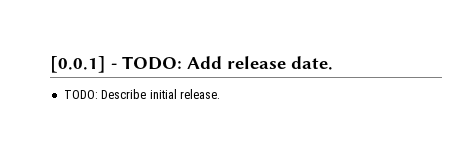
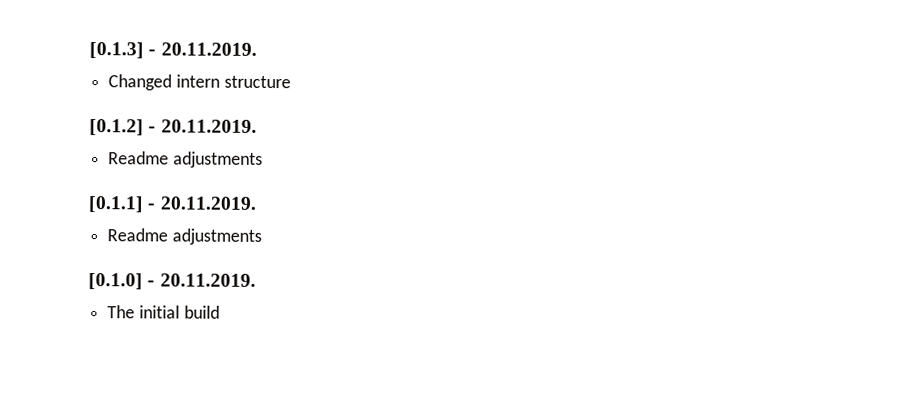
- [0.0.1] - TODO: Add release date.
- TODO: Describe initial release.
+ [0.1.3] - 20.11.2019.
+ Changed intern structure
+ [0.1.2] - 20.11.2019.
+ Readme adjustments
+ [0.1.1] - 20.11.2019.
+ Readme adjustments
+ [0.1.0] - 20.11.2019.
+ The initial build

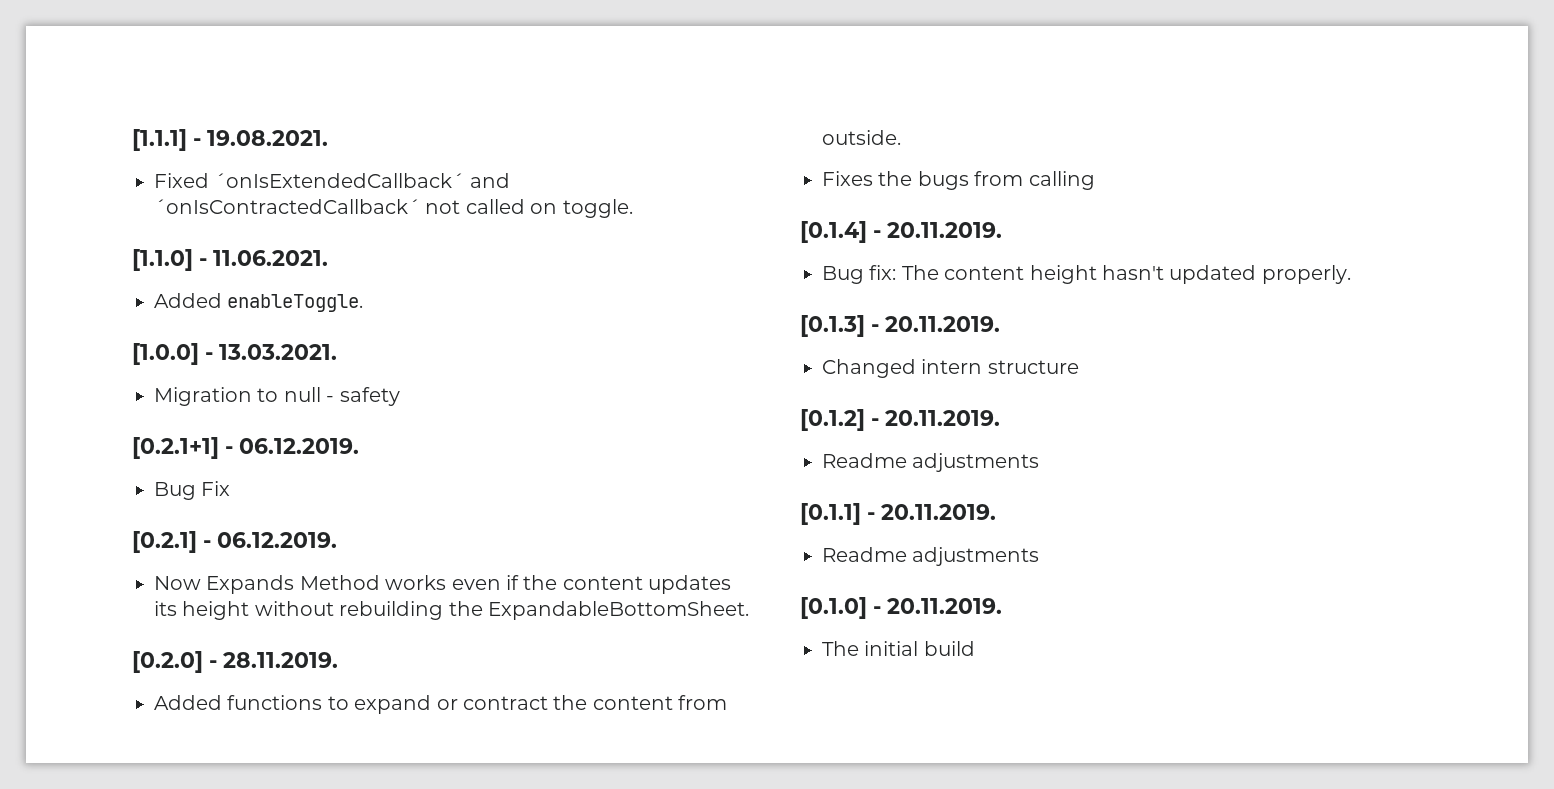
+ [1.1.1] - 19.08.2021.
+ Fixed ´onIsExtendedCallback´ and ´onIsContractedCallback´ not called on toggle.
+ [1.1.0] - 11.06.2021.
+ Added enableToggle.
+ [1.0.0] - 13.03.2021.
+ Migration to null - safety
+ [0.2.1+1] - 06.12.2019.
+ Bug Fix
+ [0.2.1] - 06.12.2019.
+ Now Expands Method works even if the content updates its height without rebuilding the ExpandableBottomSheet.
+ [0.2.0] - 28.11.2019.
+ Added functions to expand or contract the content from outside.
+ Fixes the bugs from calling
+ [0.1.4] - 20.11.2019.
+ Bug fix: The content height hasn't updated properly.

